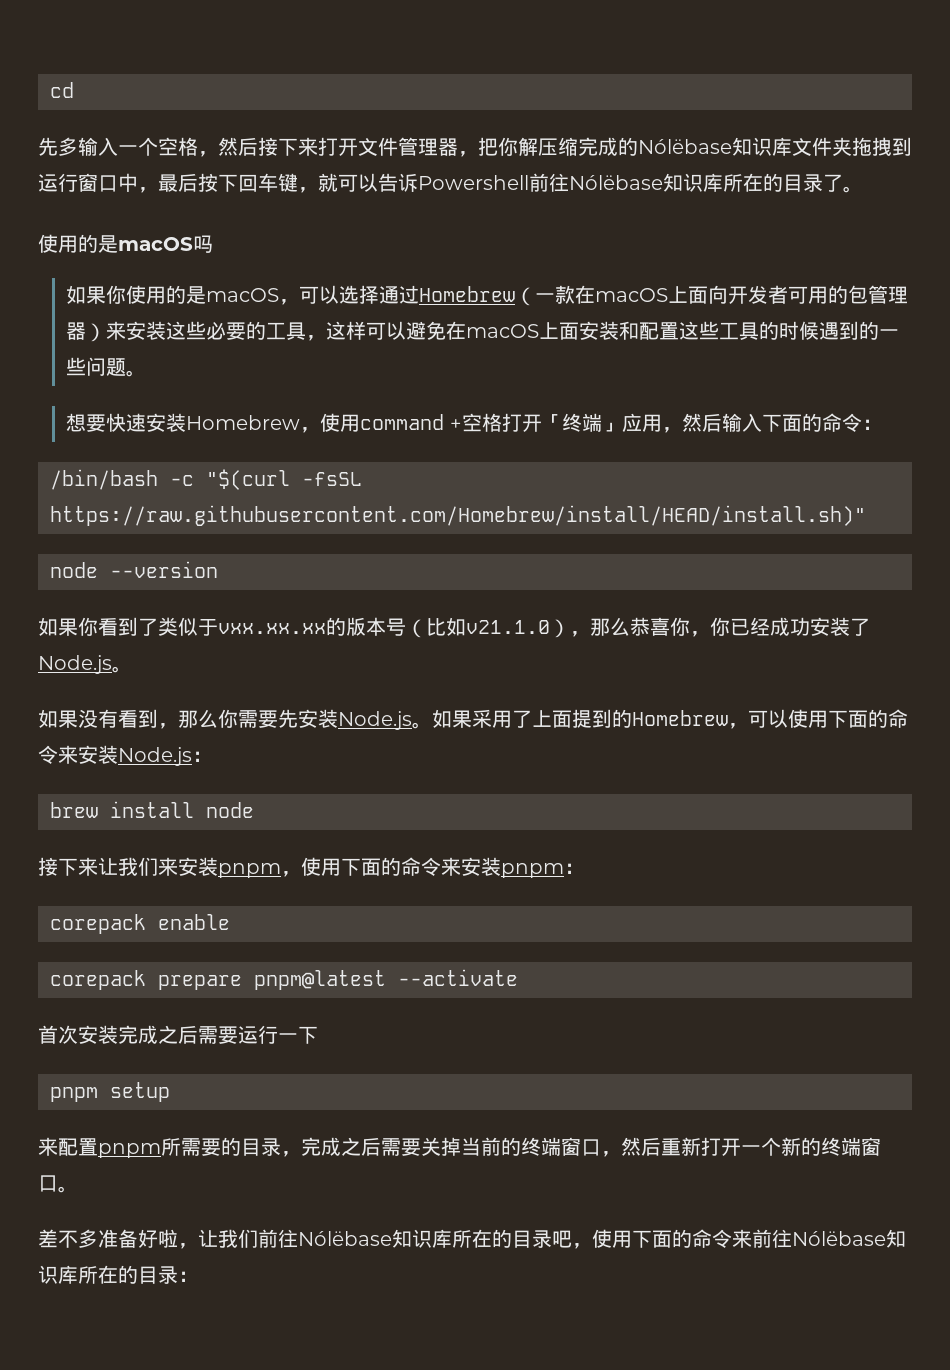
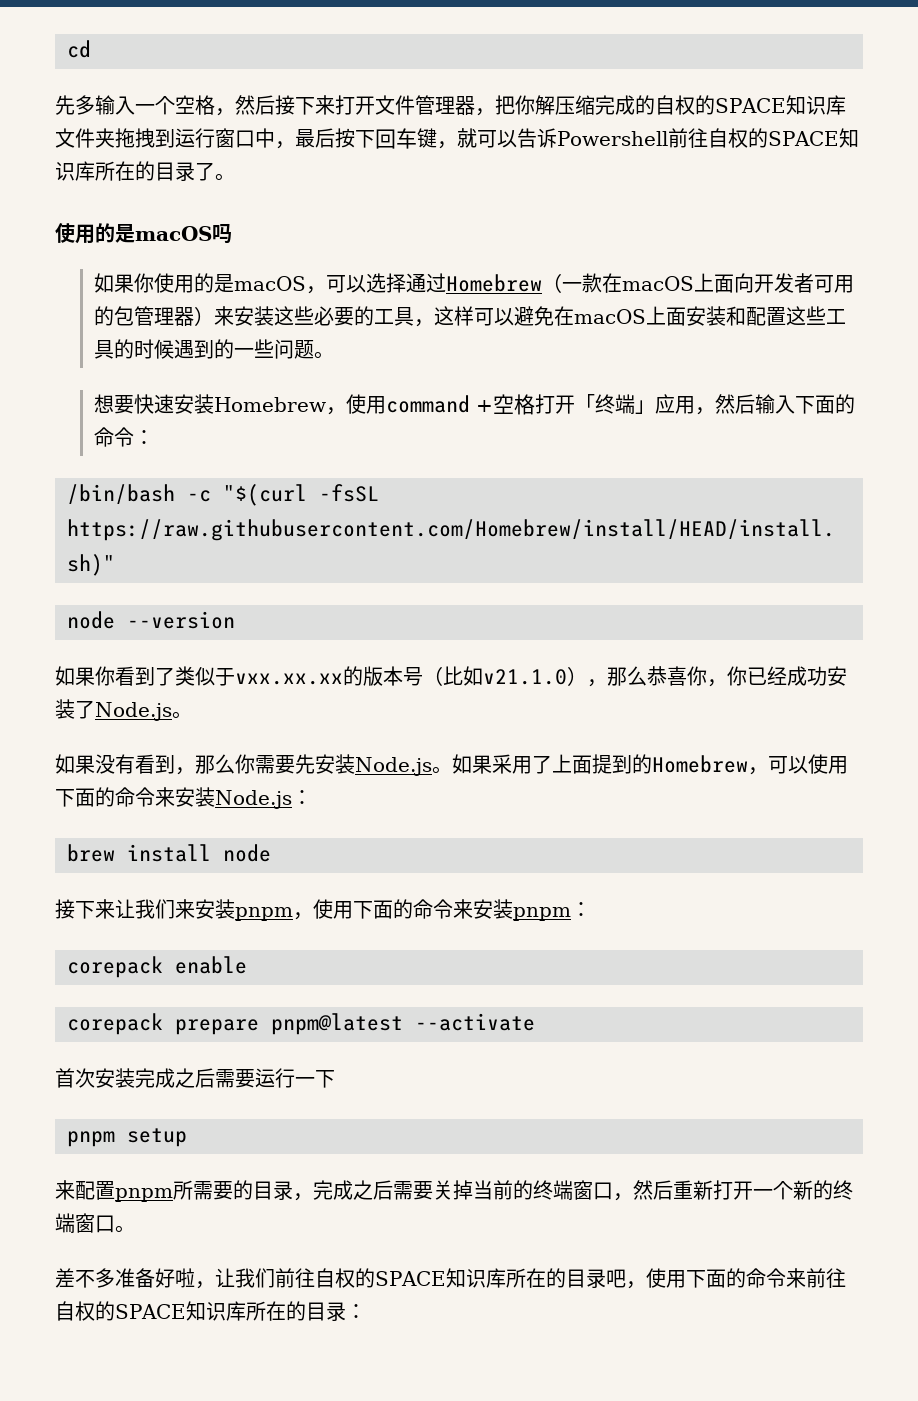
- 先多输入一个空格，然后接下来打开文件管理器，把你解压缩完成的Nólëbase知识库文件夹拖拽到运行窗口中，最后按下回车键，就可以告诉Powershell前往Nólëbase知识库所在的目录了。
+ 先多输入一个空格，然后接下来打开文件管理器，把你解压缩完成的自权的SPACE知识库文件夹拖拽到运行窗口中，最后按下回车键，就可以告诉Powershell前往自权的SPACE知识库所在的目录了。
- 差不多准备好啦，让我们前往Nólëbase知识库所在的目录吧，使用下面的命令来前往Nólëbase知识库所在的目录：
+ 差不多准备好啦，让我们前往自权的SPACE知识库所在的目录吧，使用下面的命令来前往自权的SPACE知识库所在的目录：

